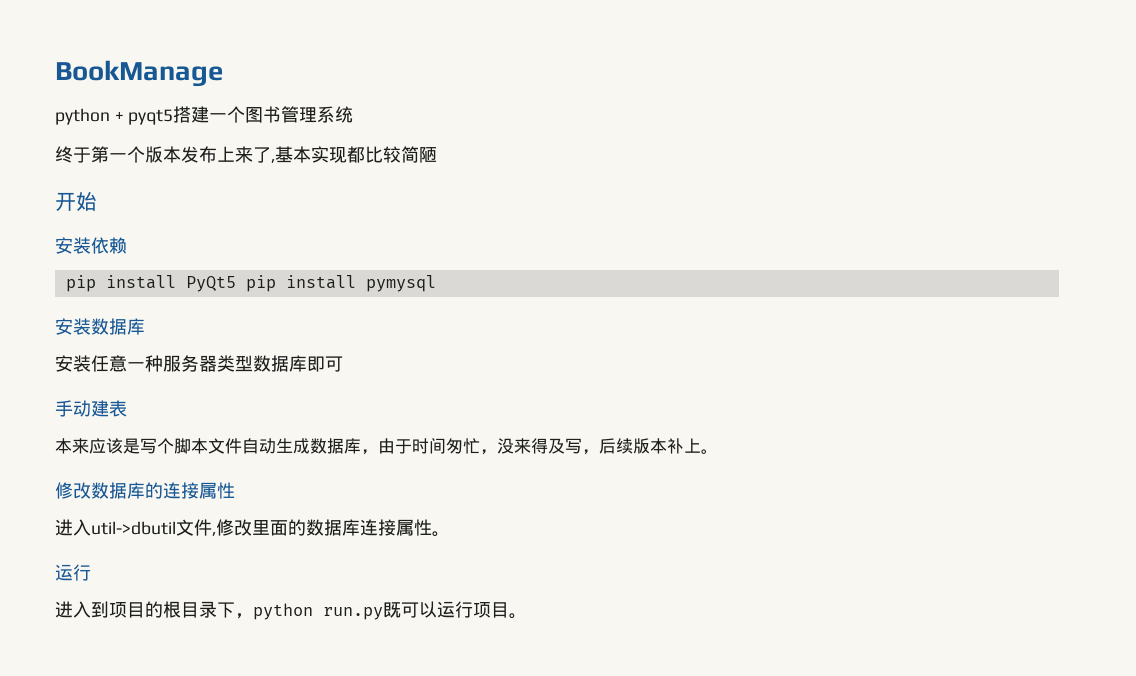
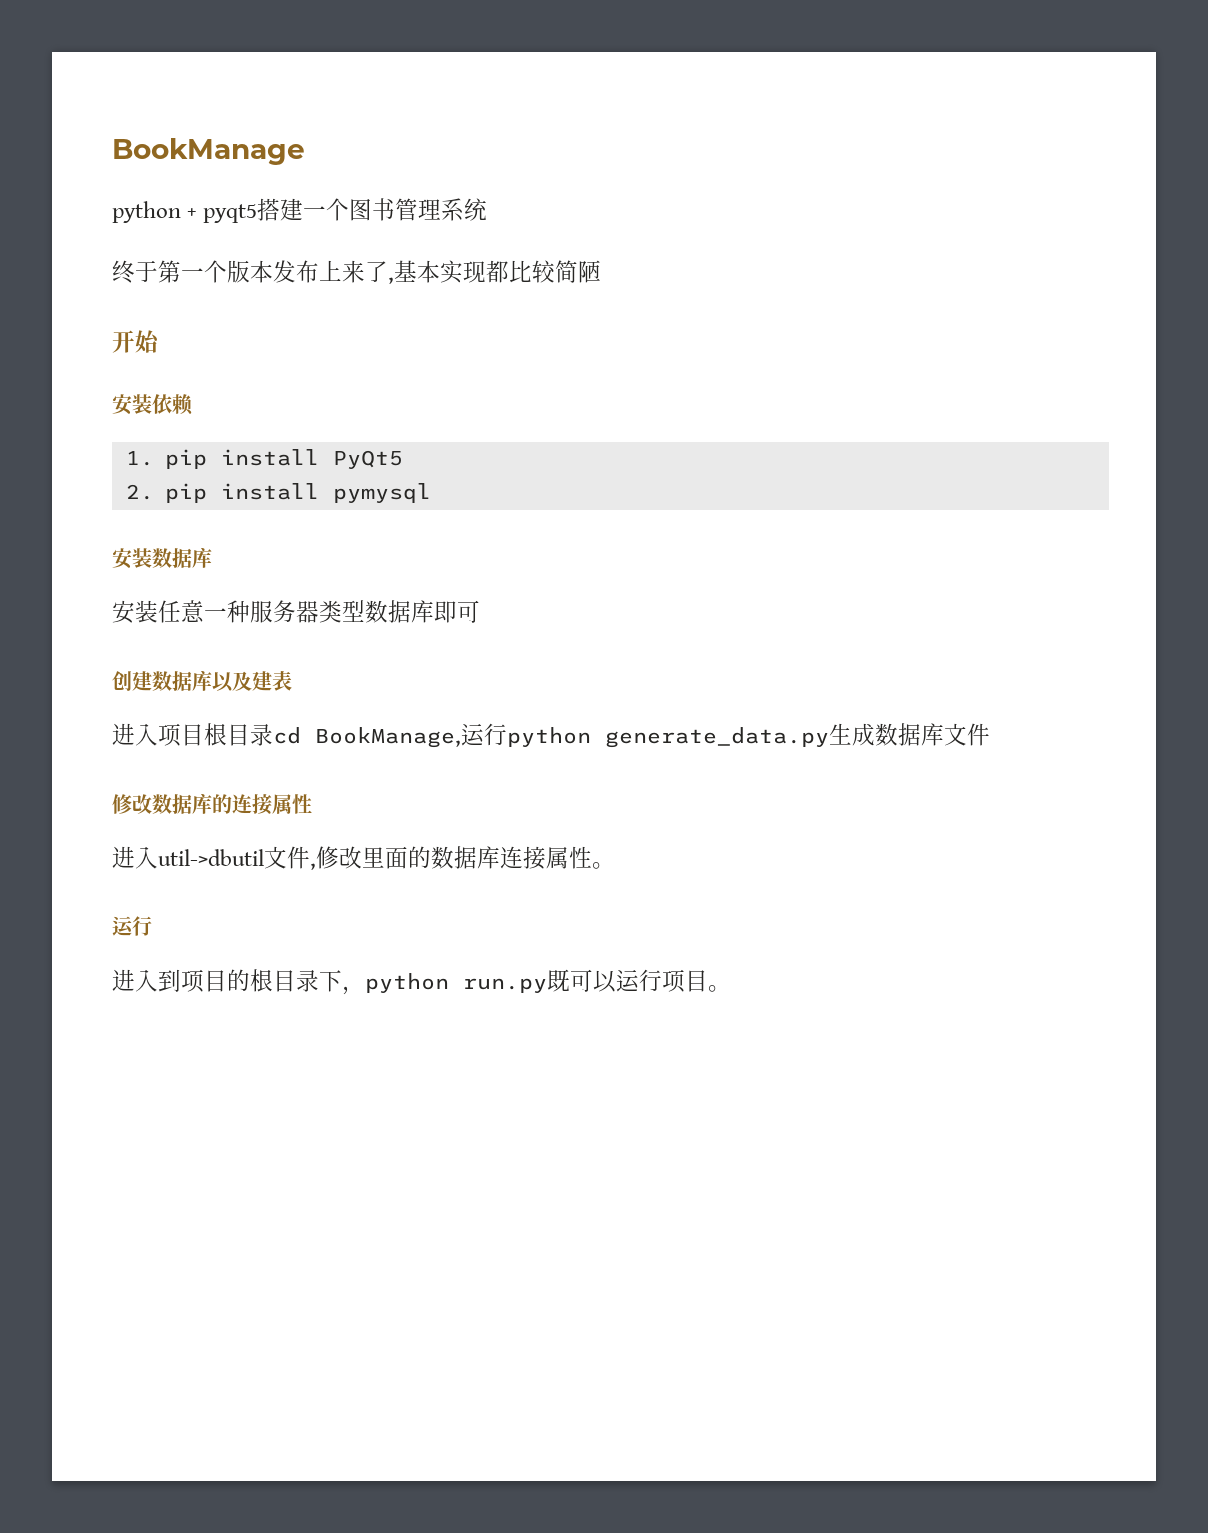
- pip install PyQt5 pip install pymysql
+ 1. pip install PyQt5
+ 2. pip install pymysql
- 手动建表
- 本来应该是写个脚本文件自动生成数据库，由于时间匆忙，没来得及写，后续版本补上。
+ 创建数据库以及建表
+ 进入项目根目录cd BookManage,运行python generate_data.py生成数据库文件

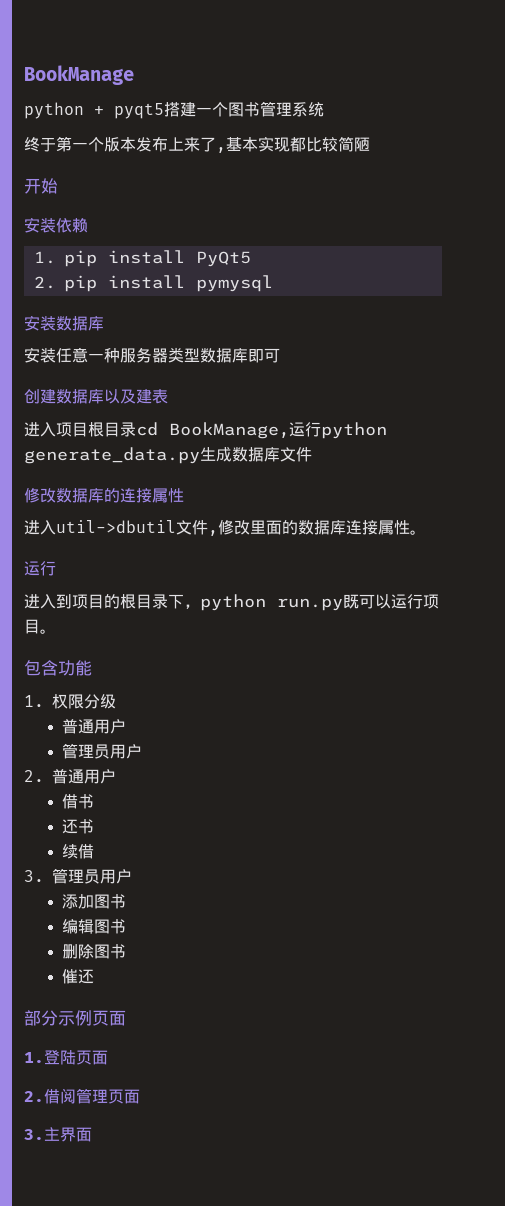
+ 包含功能
+ 1.权限分级
+ 普通用户
+ 管理员用户
+ 2.普通用户
+ 借书
+ 还书
+ 续借
+ 3.管理员用户
+ 添加图书
+ 编辑图书
+ 删除图书
+ 催还
+ 部分示例页面
+ 1.登陆页面
+ 2.借阅管理页面
+ 3.主界面

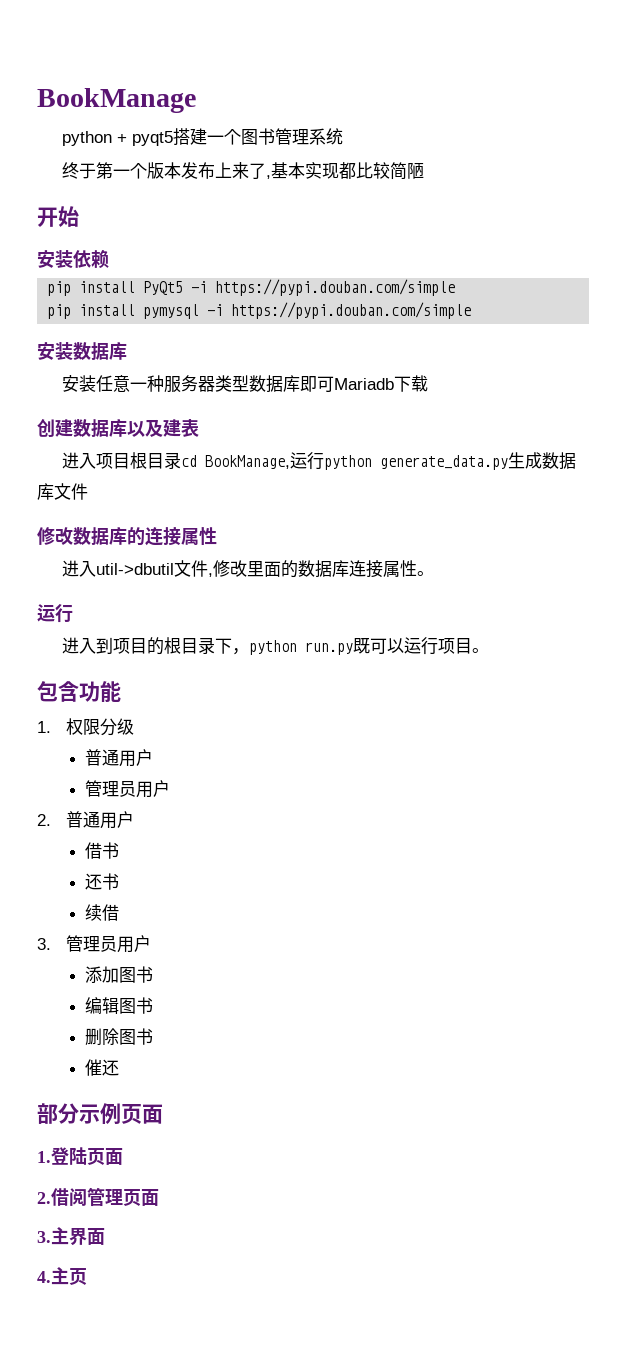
- 1. pip install PyQt5
- 2. pip install pymysql
+ pip install PyQt5 -i https://pypi.douban.com/simple
+ pip install pymysql -i https://pypi.douban.com/simple
- 安装任意一种服务器类型数据库即可
+ 安装任意一种服务器类型数据库即可Mariadb下载
+ 4.主页

